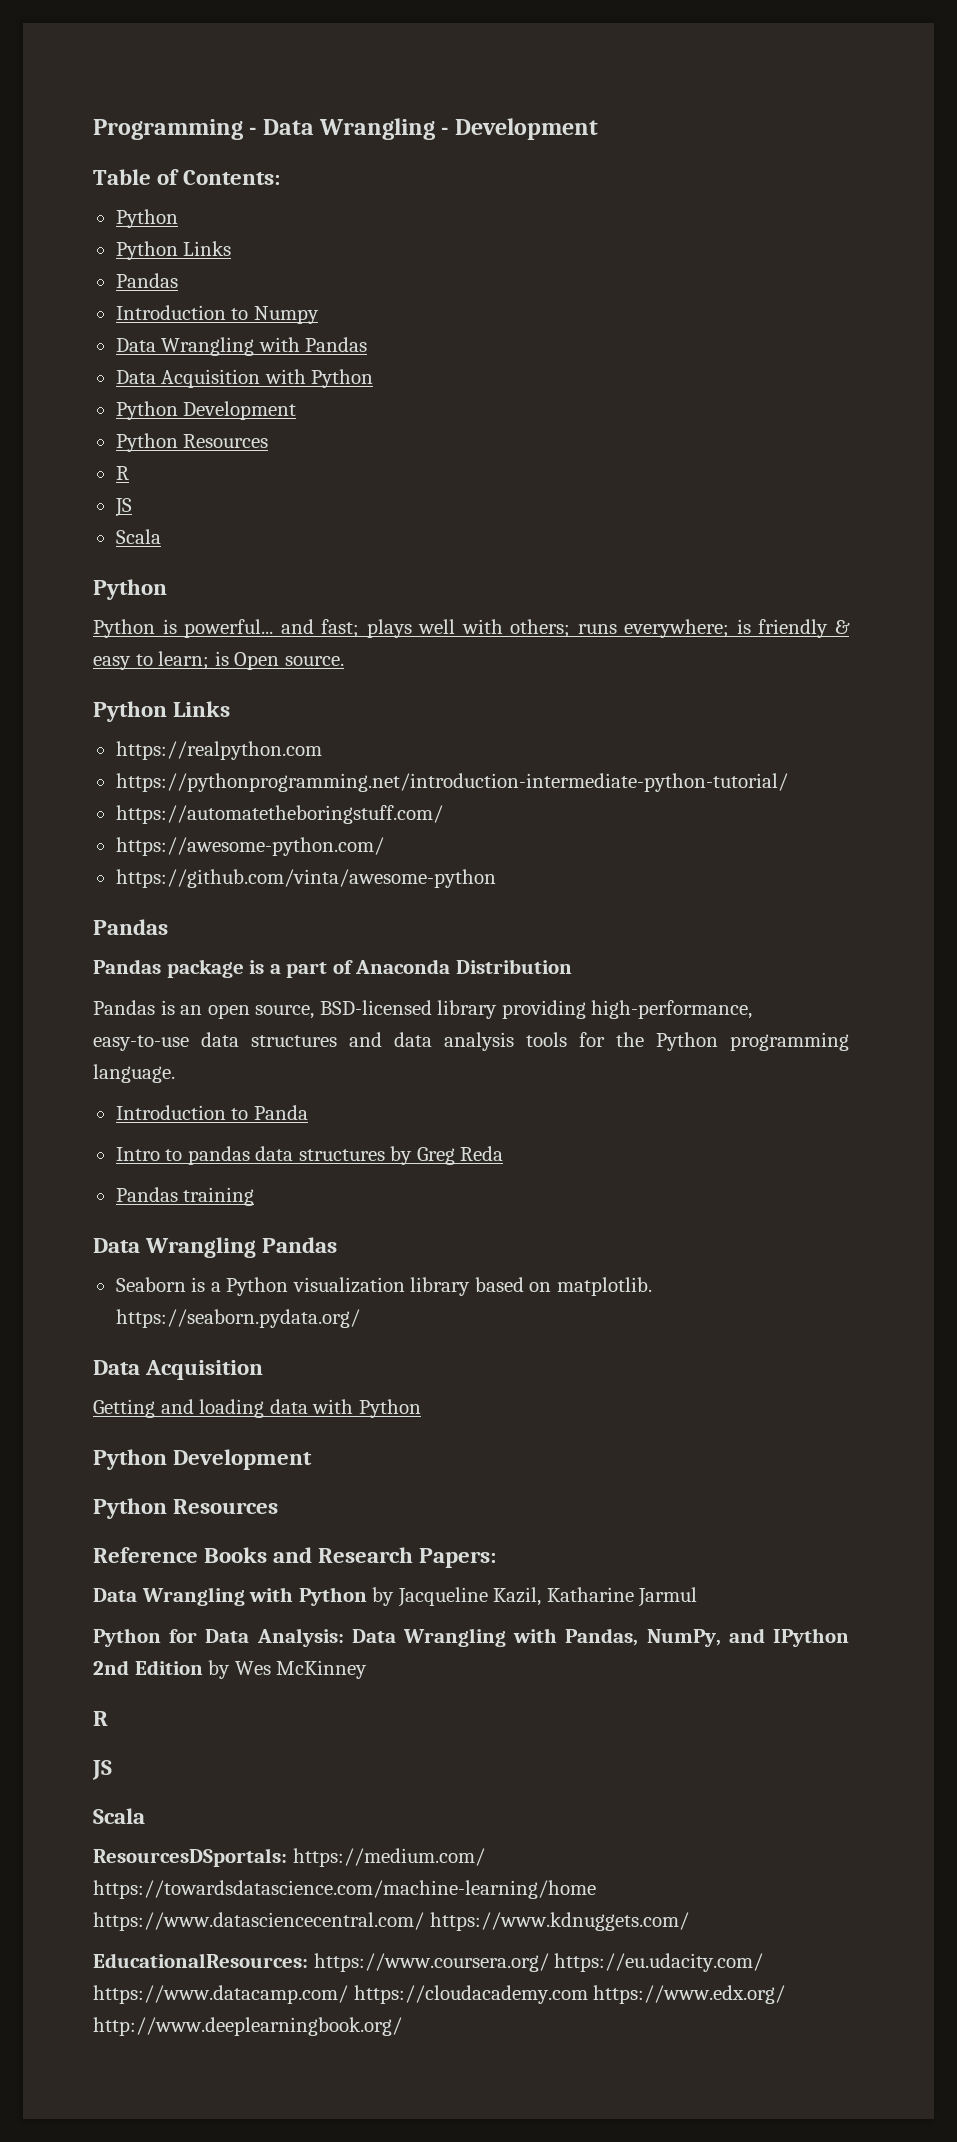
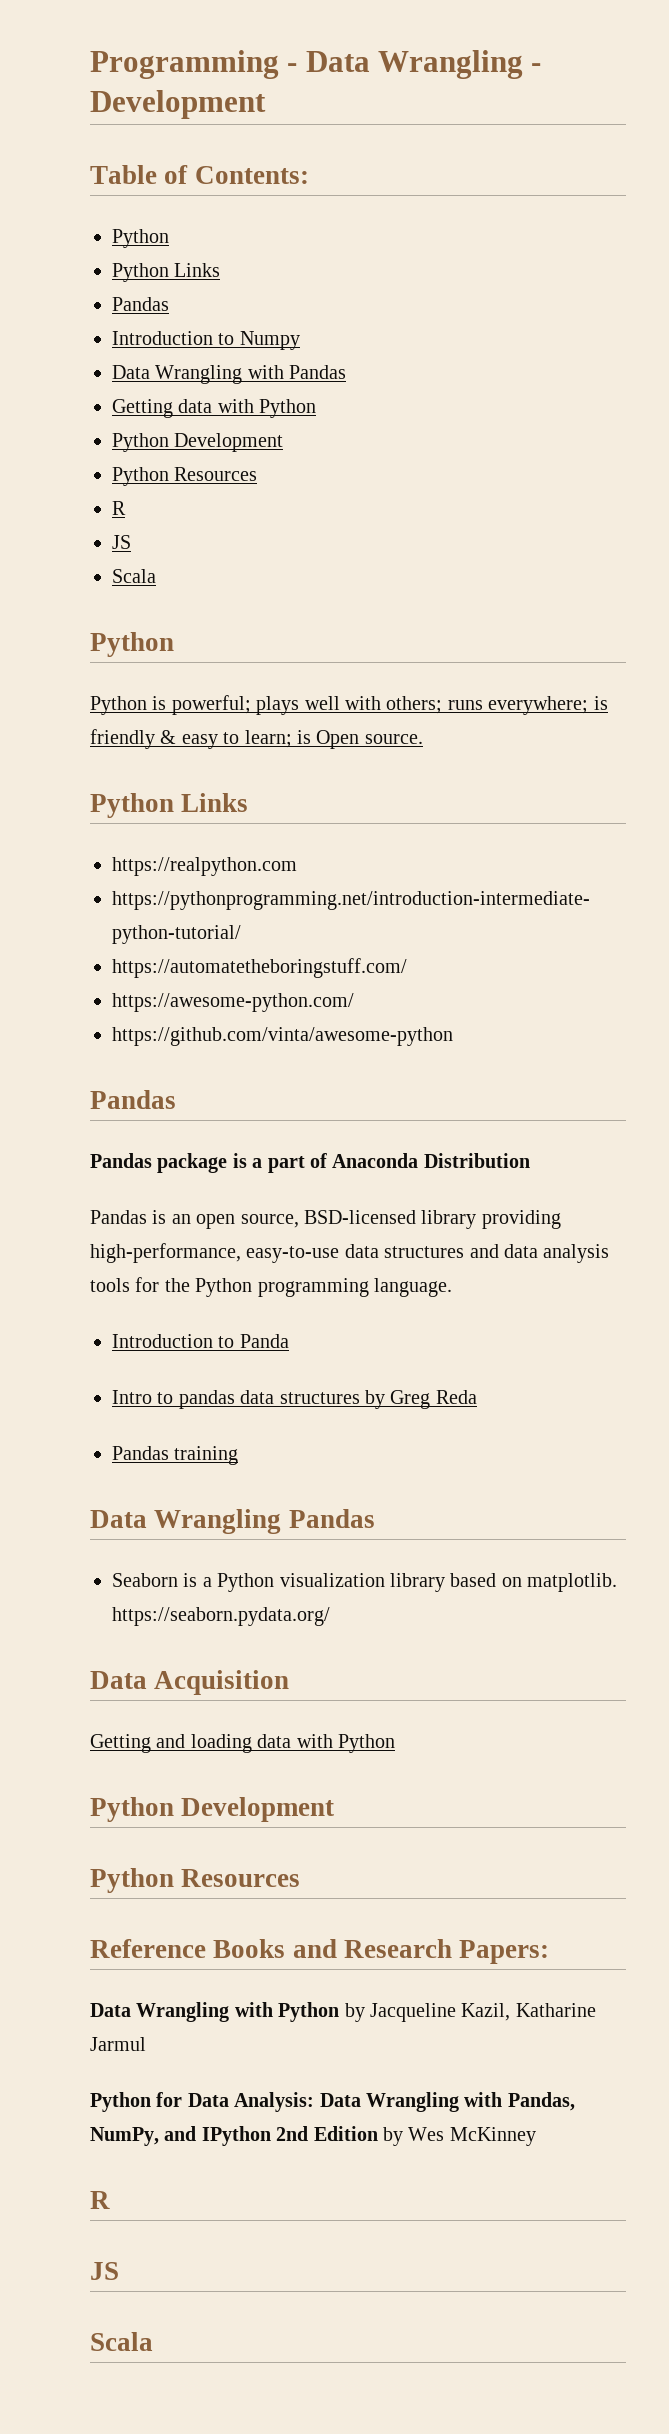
- Data Acquisition with Python
+ Getting data with Python
- Python is powerful... and fast; plays well with others; runs everywhere; is friendly & easy to learn; is Open source.
+ Python is powerful; plays well with others; runs everywhere; is friendly & easy to learn; is Open source.
- ResourcesDSportals: https://medium.com/ https://towardsdatascience.com/machine-learning/home https://www.datasciencecentral.com/ https://www.kdnuggets.com/
- EducationalResources: https://www.coursera.org/ https://eu.udacity.com/ https://www.datacamp.com/ https://cloudacademy.com https://www.edx.org/ http://www.deeplearningbook.org/

